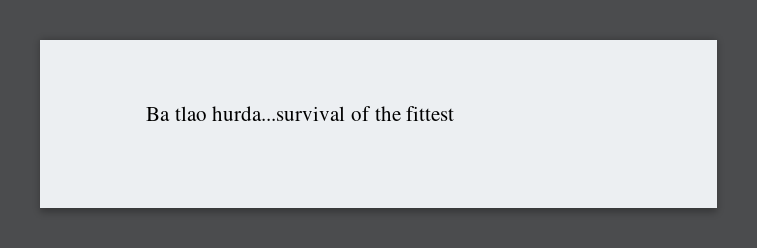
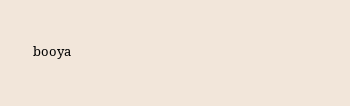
- Ba tlao hurda...survival of the fittest
+ booya

